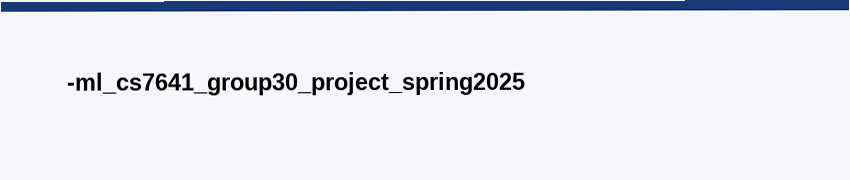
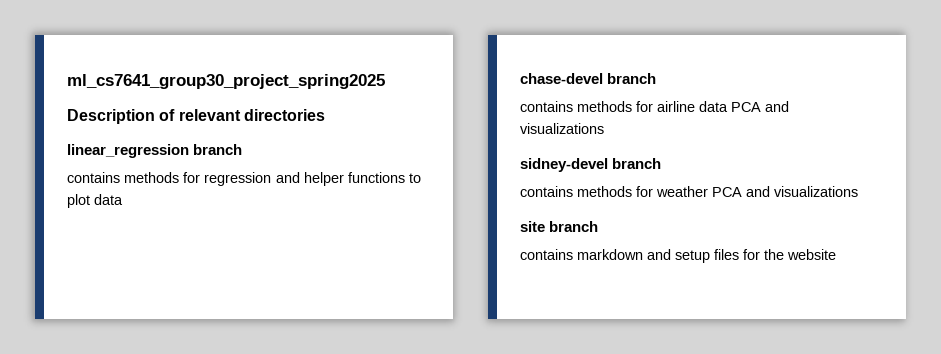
- -ml_cs7641_group30_project_spring2025
+ ml_cs7641_group30_project_spring2025
+ Description of relevant directories
+ linear_regression branch
+ contains methods for regression and helper functions to plot data
+ chase-devel branch
+ contains methods for airline data PCA and visualizations
+ sidney-devel branch
+ contains methods for weather PCA and visualizations
+ site branch
+ contains markdown and setup files for the website

